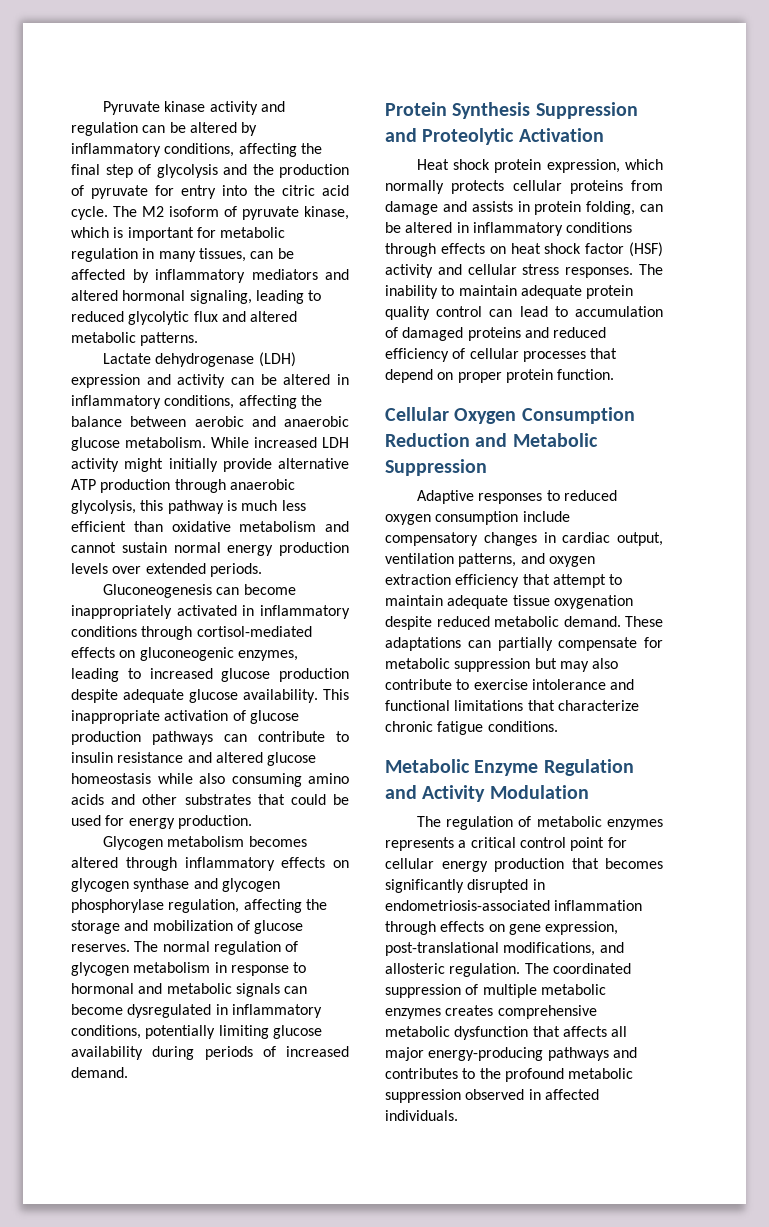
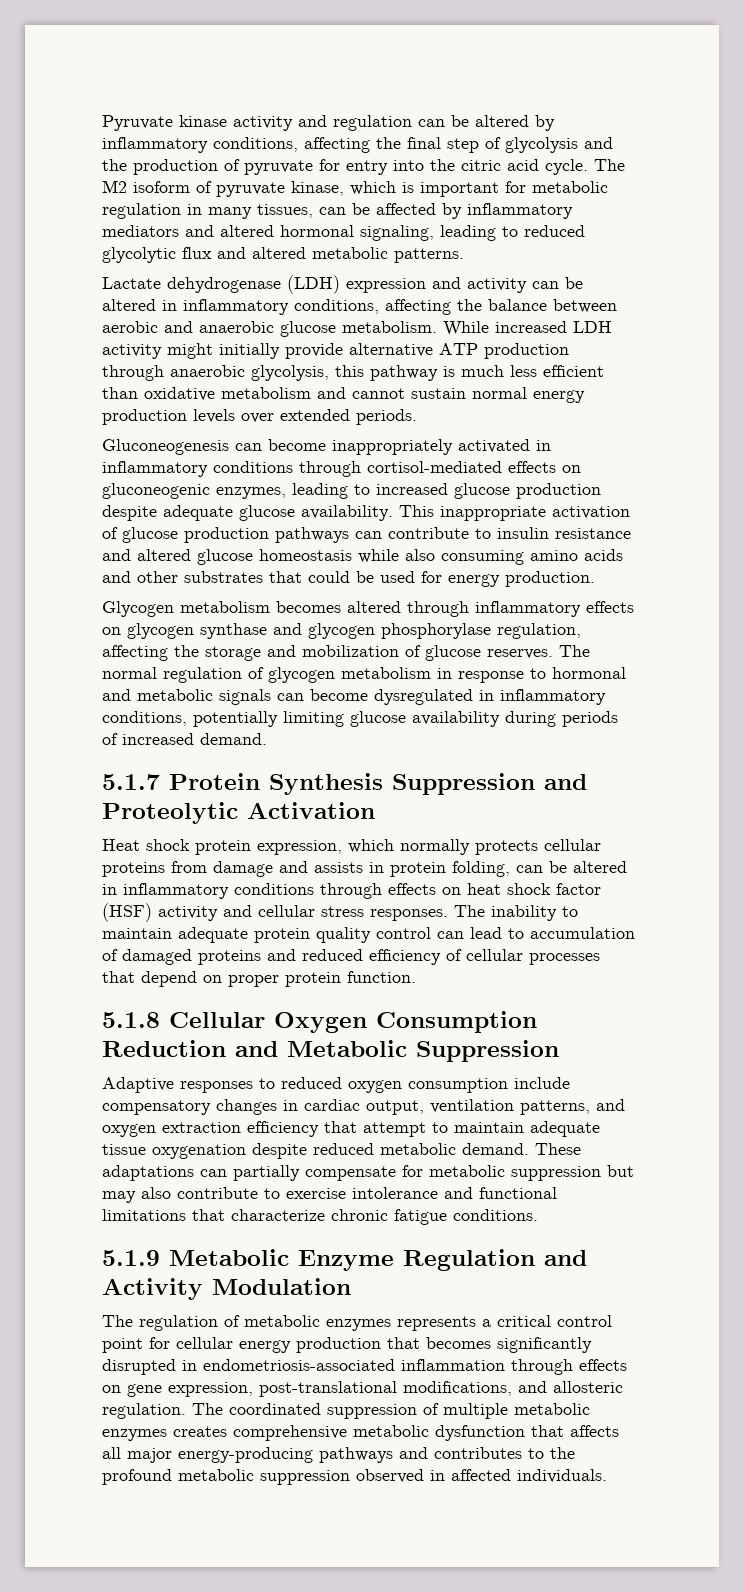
- Protein Synthesis Suppression and Proteolytic Activation
+ 5.1.7 Protein Synthesis Suppression and Proteolytic Activation
- Cellular Oxygen Consumption Reduction and Metabolic Suppression
+ 5.1.8 Cellular Oxygen Consumption Reduction and Metabolic Suppression
- Metabolic Enzyme Regulation and Activity Modulation
+ 5.1.9 Metabolic Enzyme Regulation and Activity Modulation

